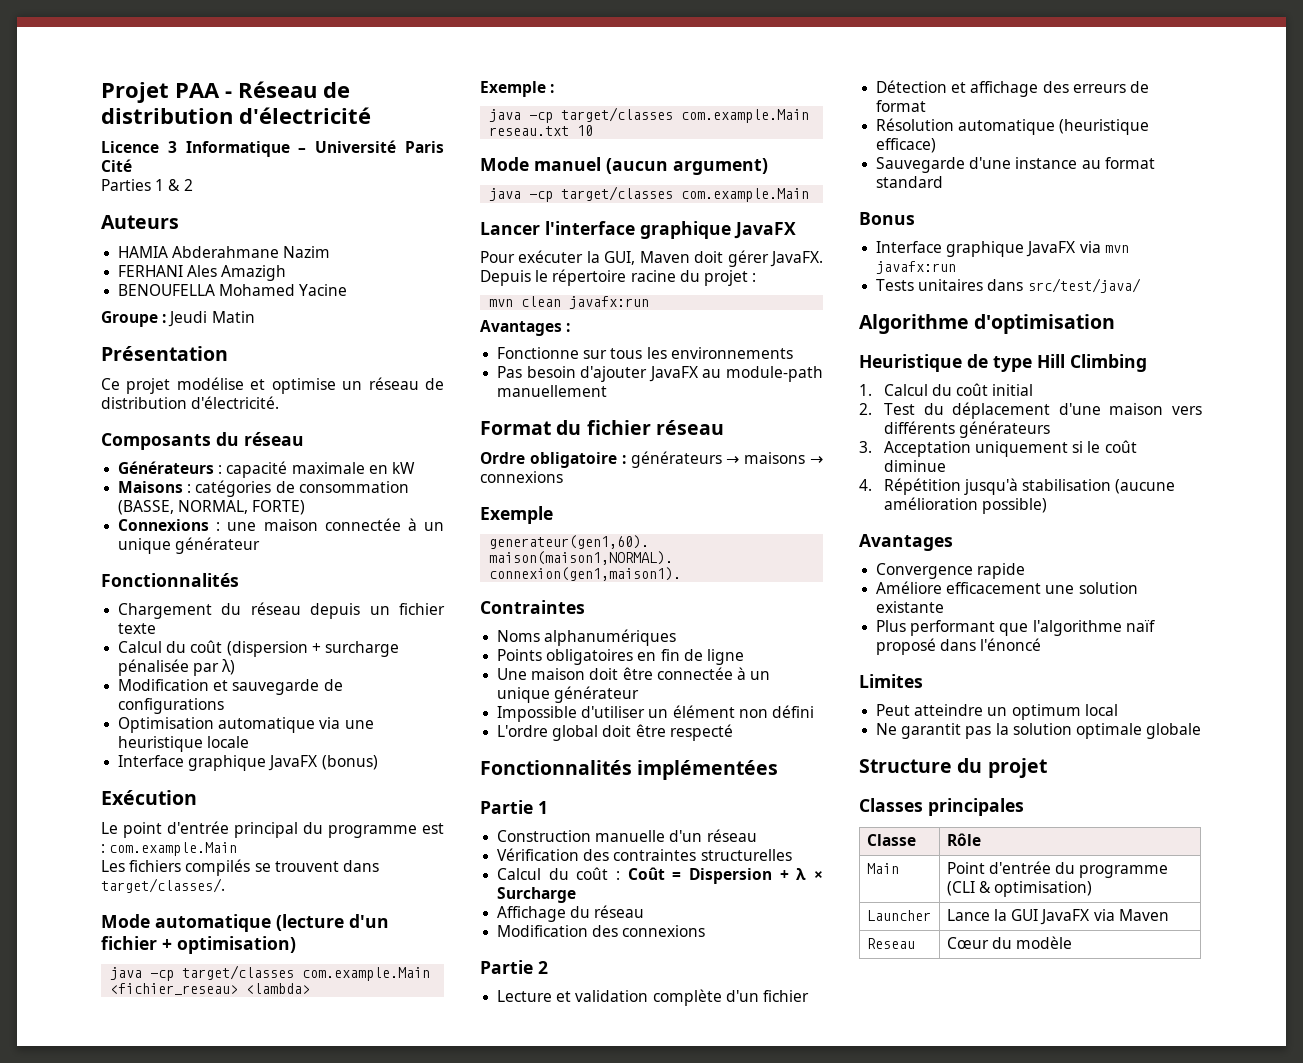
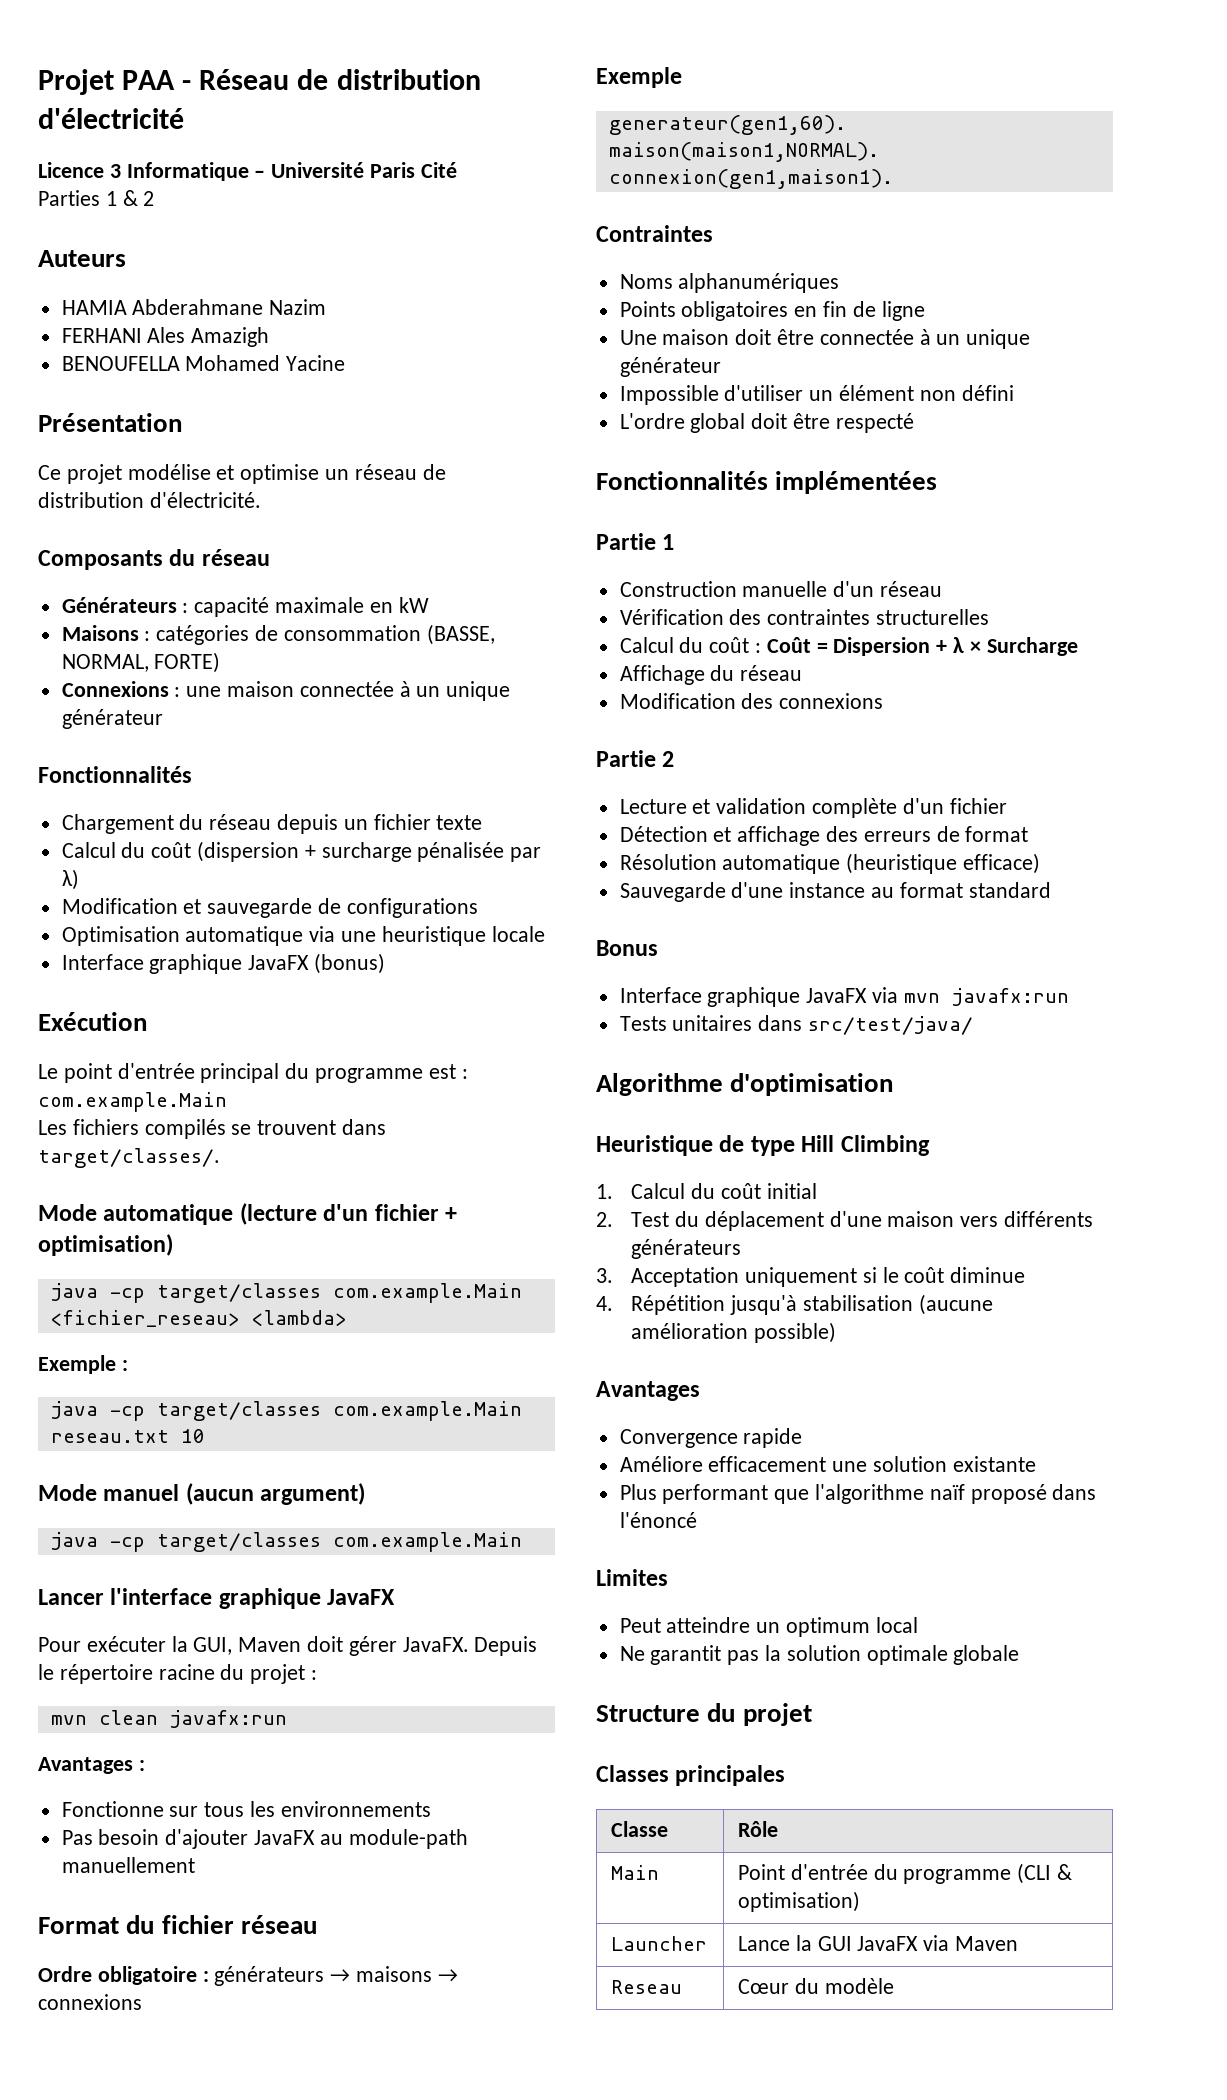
- Groupe : Jeudi Matin

